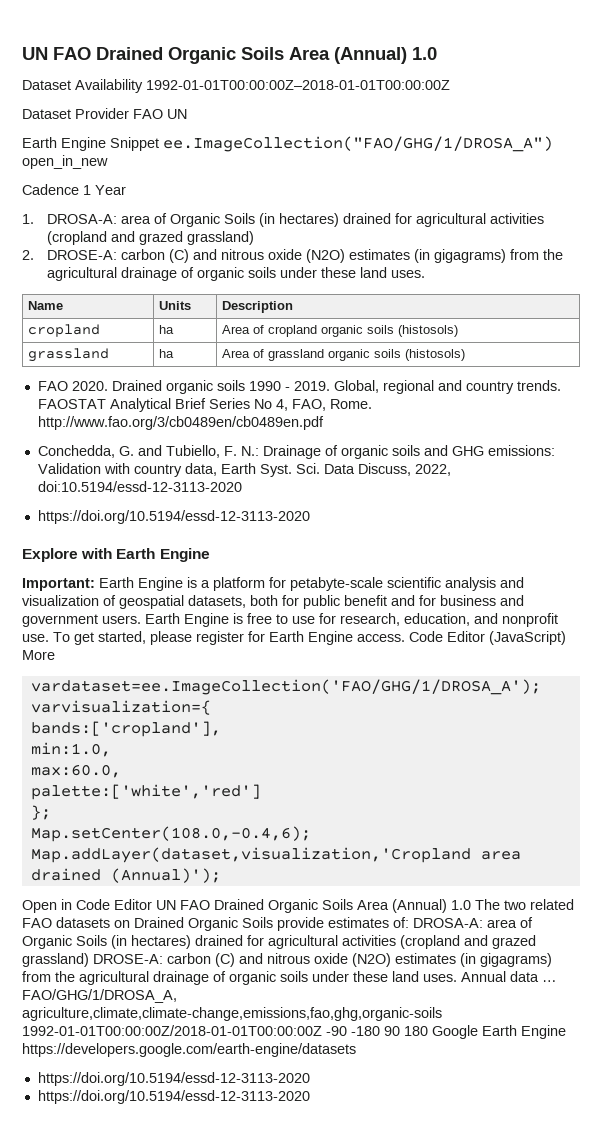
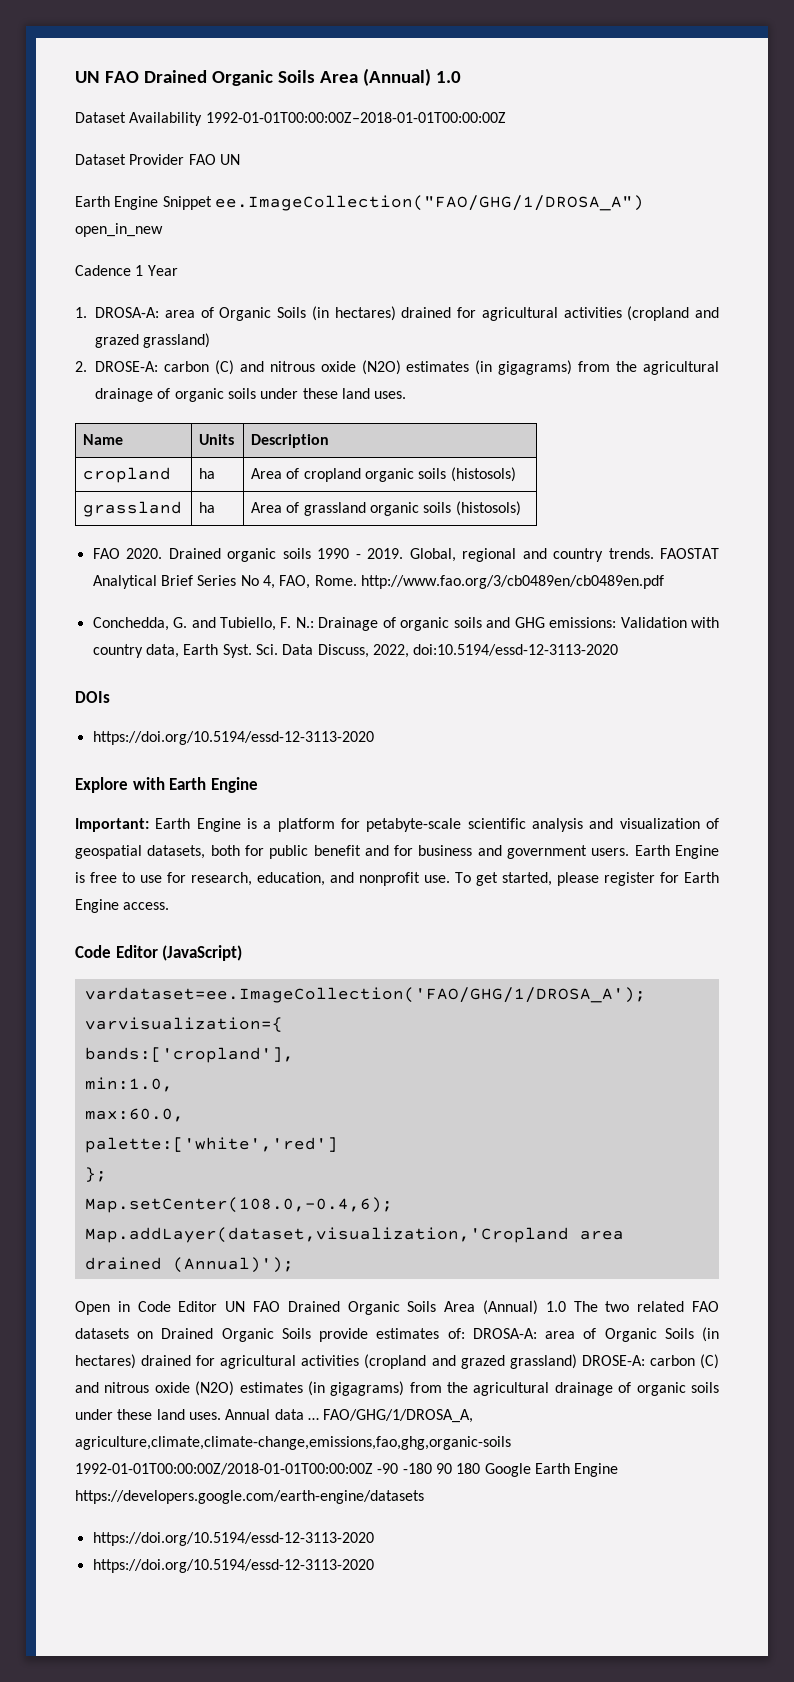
+ DOIs
- To get started, please register for Earth Engine access. Code Editor (JavaScript) More
+ To get started, please register for Earth Engine access.
+ Code Editor (JavaScript)

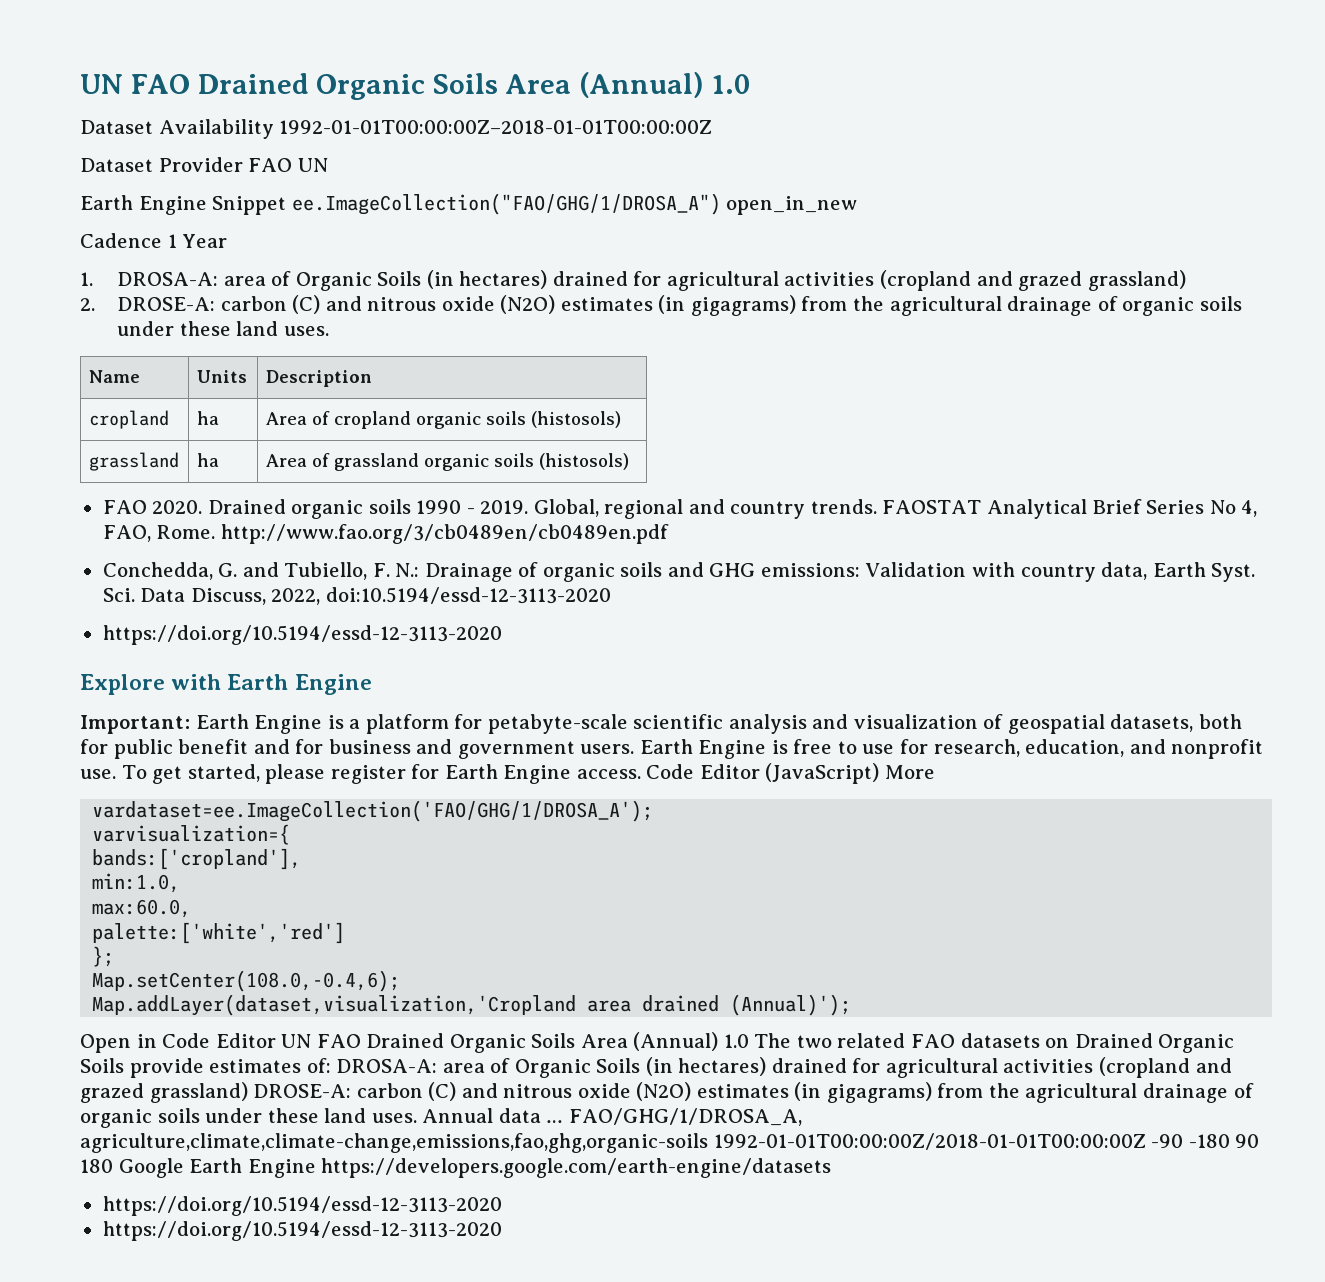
- DOIs
- To get started, please register for Earth Engine access.
- Code Editor (JavaScript)
+ To get started, please register for Earth Engine access. Code Editor (JavaScript) More

